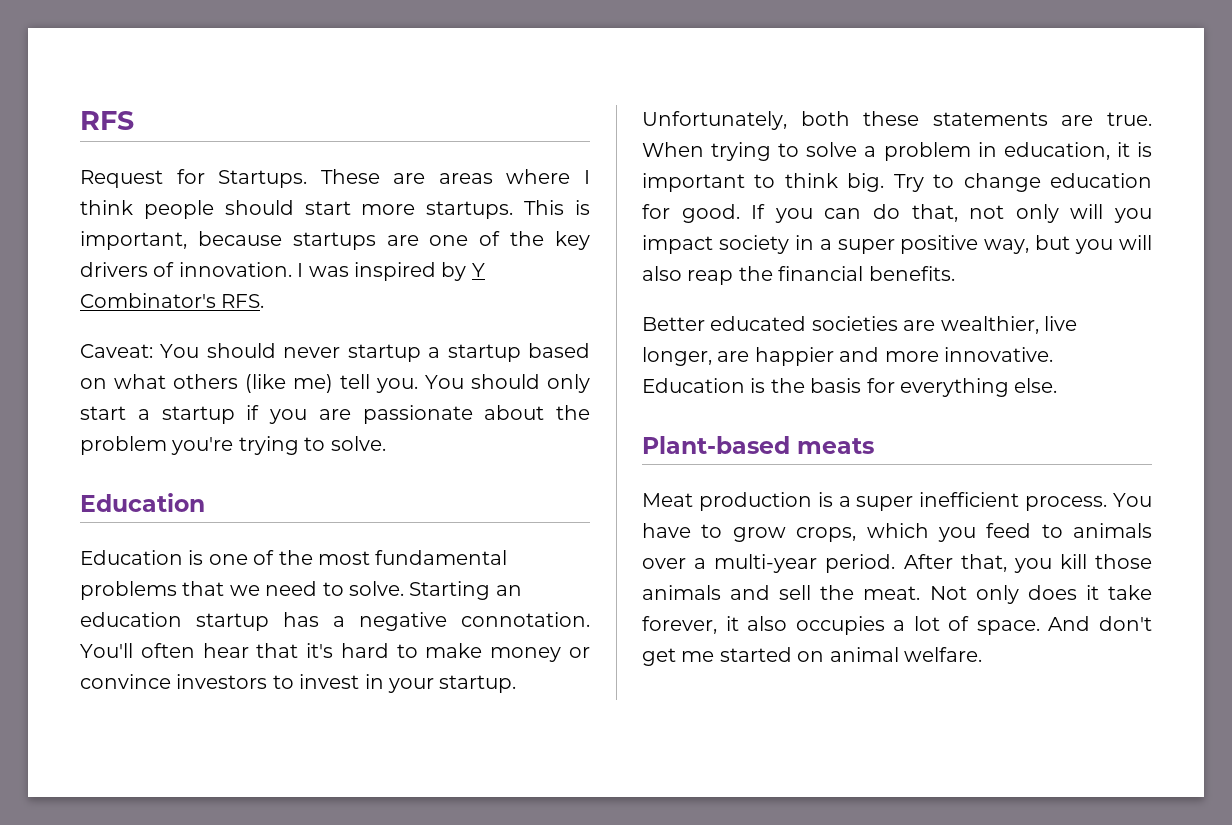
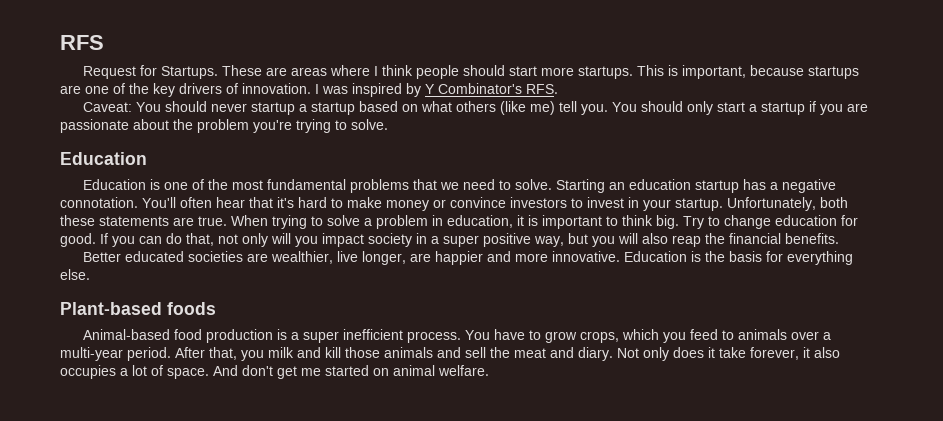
- Plant-based meats
- Meat production is a super inefficient process.
+ Plant-based foods
+ Animal-based food production is a super inefficient process.
- After that, you kill those animals and sell the meat.
+ After that, you milk and kill those animals and sell the meat and diary.

